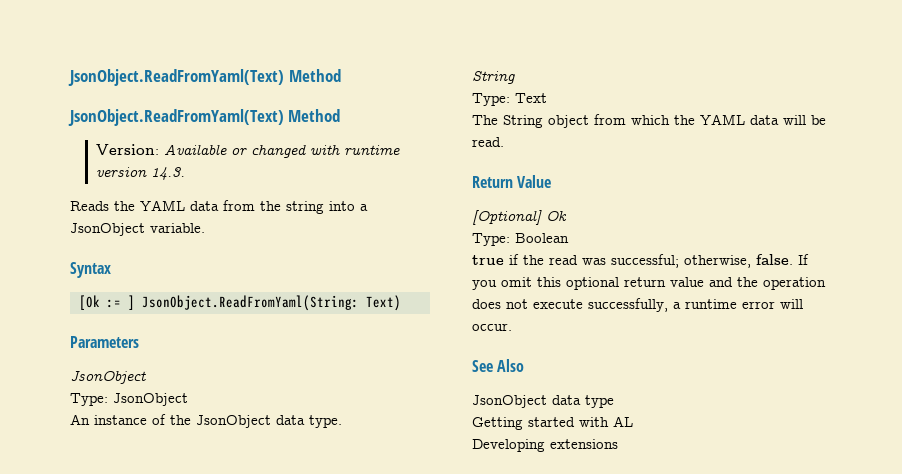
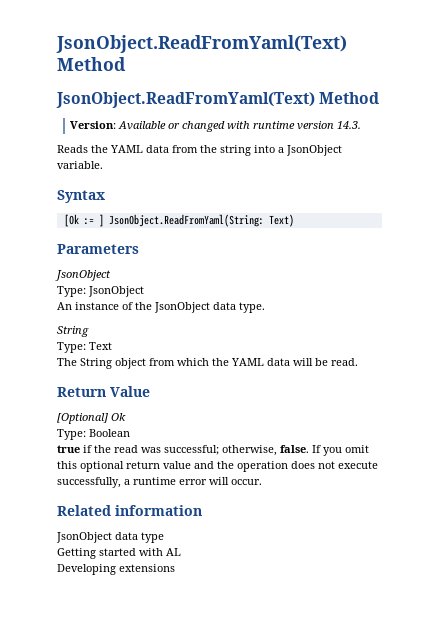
- See Also
+ Related information

